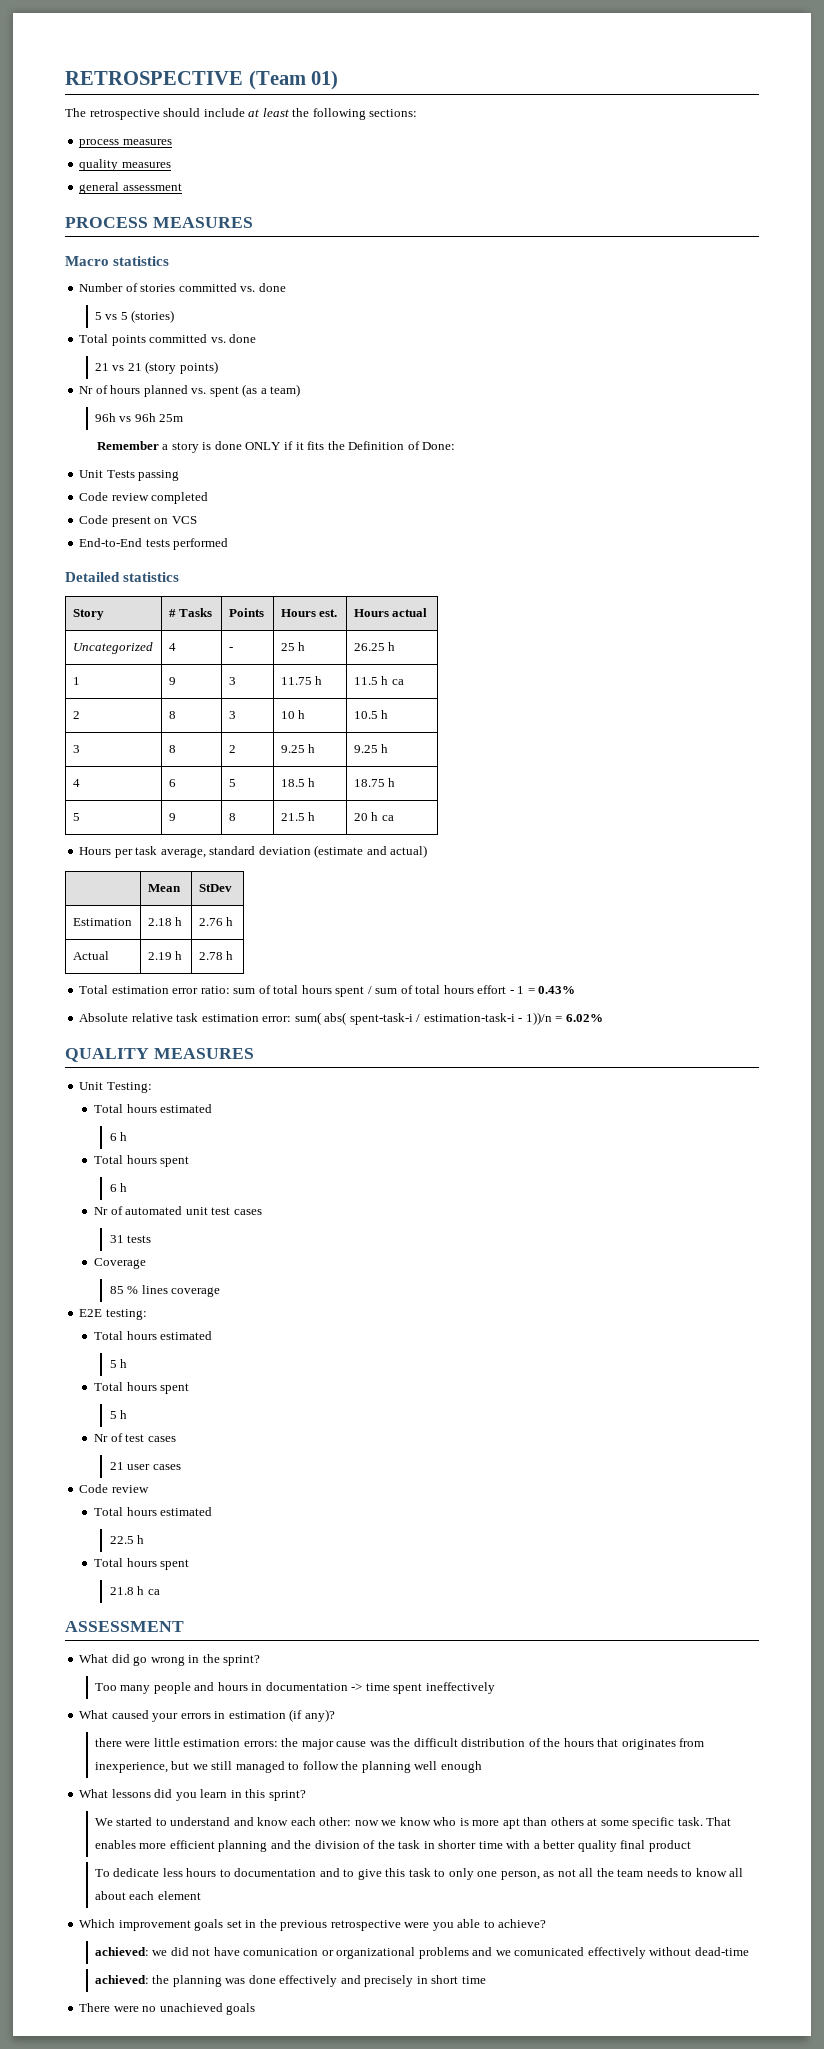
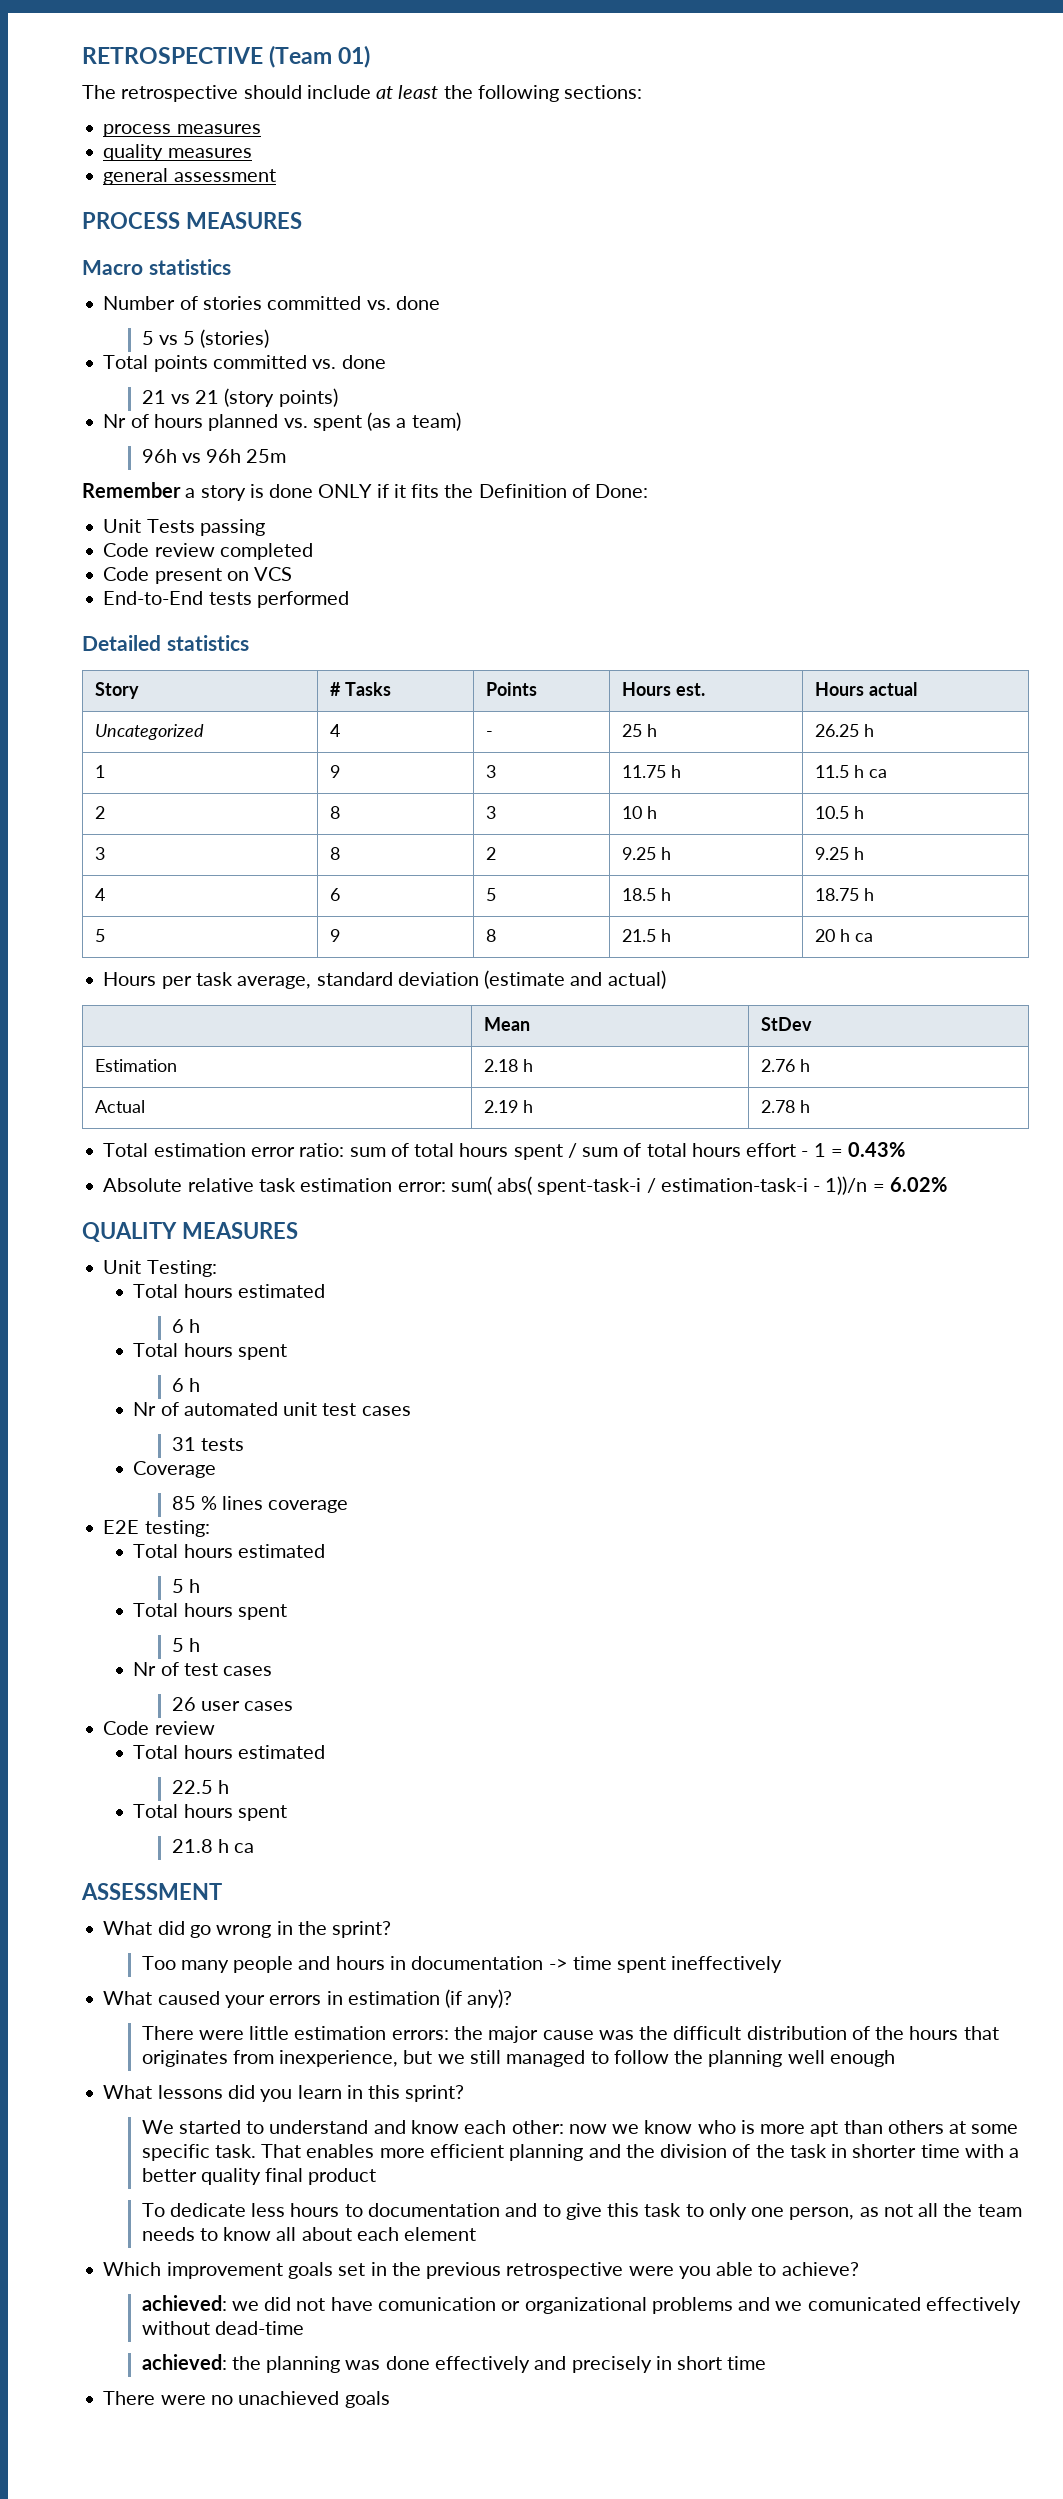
- 21 user cases
+ 26 user cases
- there were little estimation errors: the major cause was the difficult distribution of the hours that originates from inexperience, but we still managed to follow the planning well enough
+ There were little estimation errors: the major cause was the difficult distribution of the hours that originates from inexperience, but we still managed to follow the planning well enough

